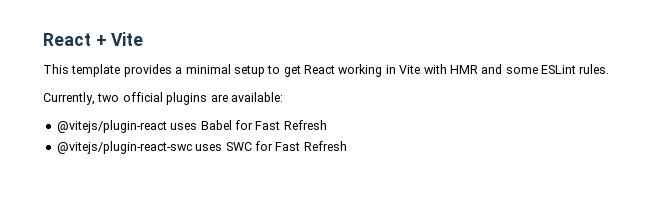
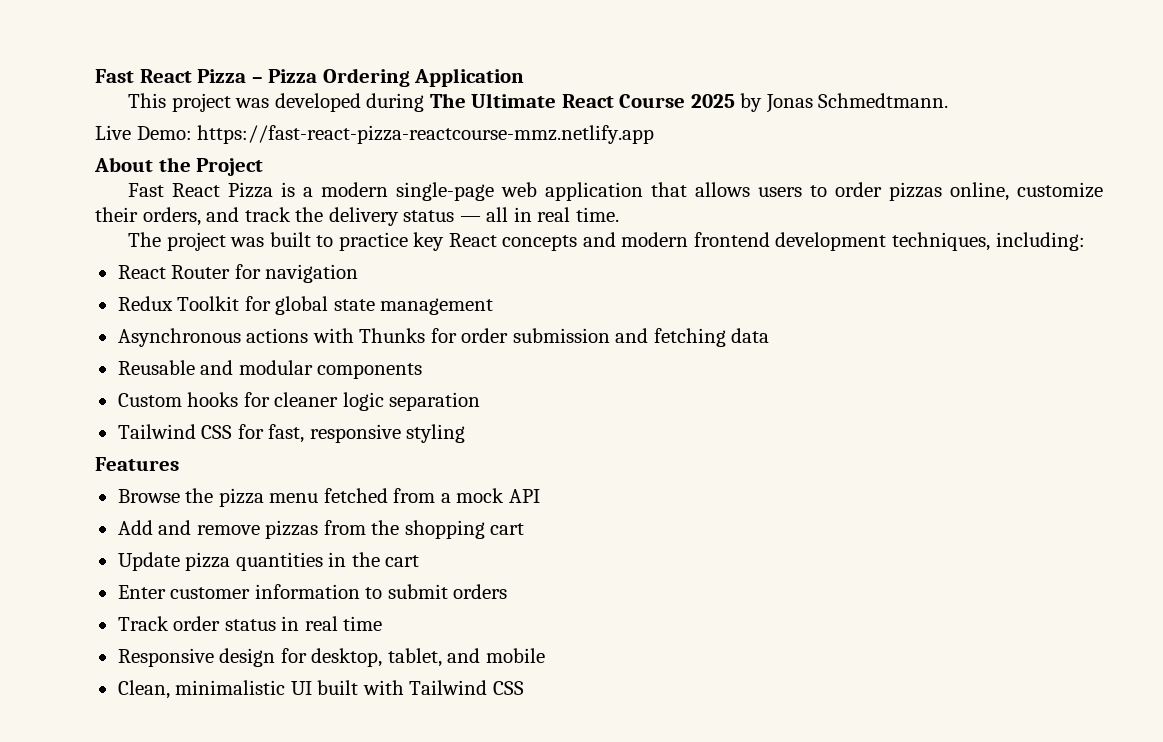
- React + Vite
- This template provides a minimal setup to get React working in Vite with HMR and some ESLint rules.
- Currently, two official plugins are available:
- @vitejs/plugin-react uses Babel for Fast Refresh
- @vitejs/plugin-react-swc uses SWC for Fast Refresh
+ Fast React Pizza – Pizza Ordering Application
+ This project was developed during The Ultimate React Course 2025 by Jonas Schmedtmann.
+ Live Demo: https://fast-react-pizza-reactcourse-mmz.netlify.app
+ About the Project
+ Fast React Pizza is a modern single-page web application that allows users to order pizzas online, customize their orders, and track the delivery status — all in real time.
+ The project was built to practice key React concepts and modern frontend development techniques, including:
+ React Router for navigation
+ Redux Toolkit for global state management
+ Asynchronous actions with Thunks for order submission and fetching data
+ Reusable and modular components
+ Custom hooks for cleaner logic separation
+ Tailwind CSS for fast, responsive styling
+ Features
+ Browse the pizza menu fetched from a mock API
+ Add and remove pizzas from the shopping cart
+ Update pizza quantities in the cart
+ Enter customer information to submit orders
+ Track order status in real time
+ Responsive design for desktop, tablet, and mobile
+ Clean, minimalistic UI built with Tailwind CSS

